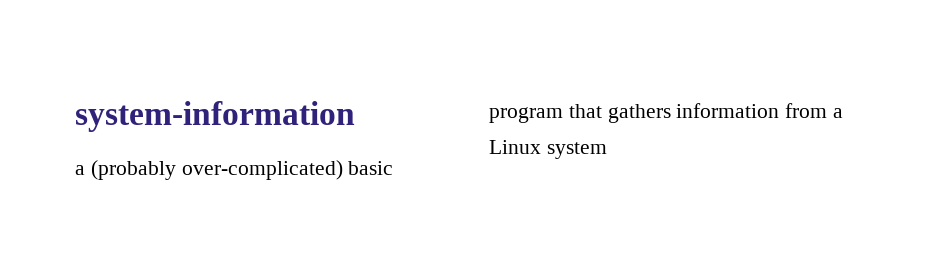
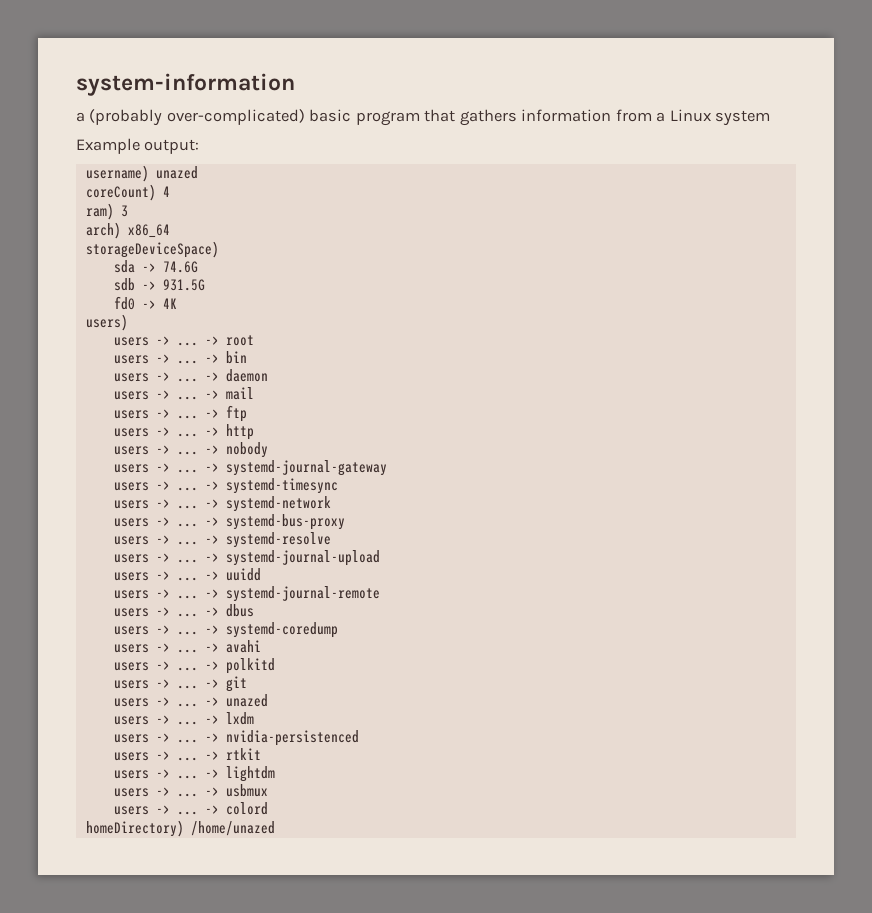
+ Example output:
+ username) unazed
+ coreCount) 4
+ ram) 3
+ arch) x86_64
+ storageDeviceSpace)
+ sda -> 74.6G
+ sdb -> 931.5G
+ fd0 -> 4K
+ users)
+ users -> ... -> root
+ users -> ... -> bin
+ users -> ... -> daemon
+ users -> ... -> mail
+ users -> ... -> ftp
+ users -> ... -> http
+ users -> ... -> nobody
+ users -> ... -> systemd-journal-gateway
+ users -> ... -> systemd-timesync
+ users -> ... -> systemd-network
+ users -> ... -> systemd-bus-proxy
+ users -> ... -> systemd-resolve
+ users -> ... -> systemd-journal-upload
+ users -> ... -> uuidd
+ users -> ... -> systemd-journal-remote
+ users -> ... -> dbus
+ users -> ... -> systemd-coredump
+ users -> ... -> avahi
+ users -> ... -> polkitd
+ users -> ... -> git
+ users -> ... -> unazed
+ users -> ... -> lxdm
+ users -> ... -> nvidia-persistenced
+ users -> ... -> rtkit
+ users -> ... -> lightdm
+ users -> ... -> usbmux
+ users -> ... -> colord
+ homeDirectory) /home/unazed

